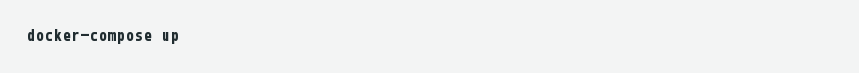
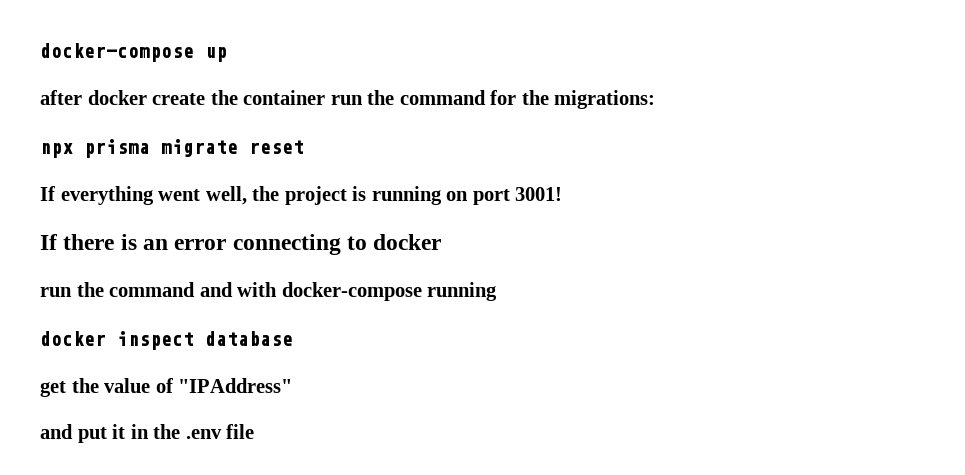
+ after docker create the container run the command for the migrations:
+ npx prisma migrate reset
+ If everything went well, the project is running on port 3001!
+ If there is an error connecting to docker
+ run the command and with docker-compose running
+ docker inspect database
+ get the value of "IPAddress"
+ and put it in the .env file

